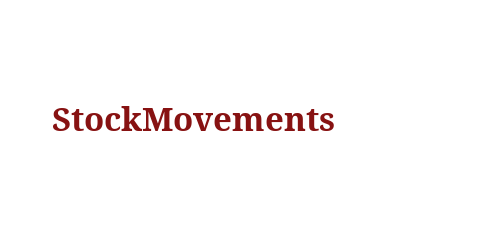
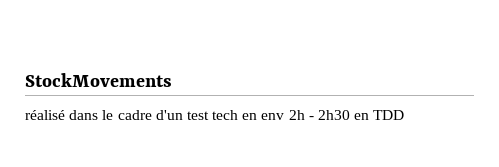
+ réalisé dans le cadre d'un test tech en env 2h - 2h30 en TDD

